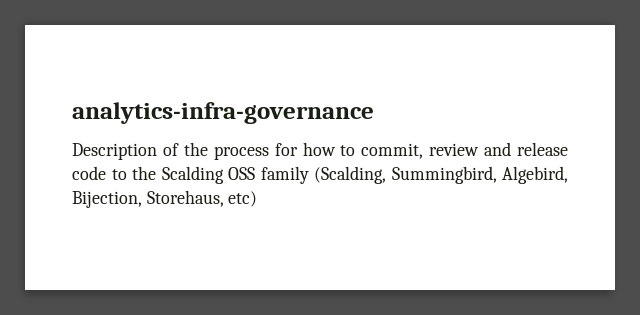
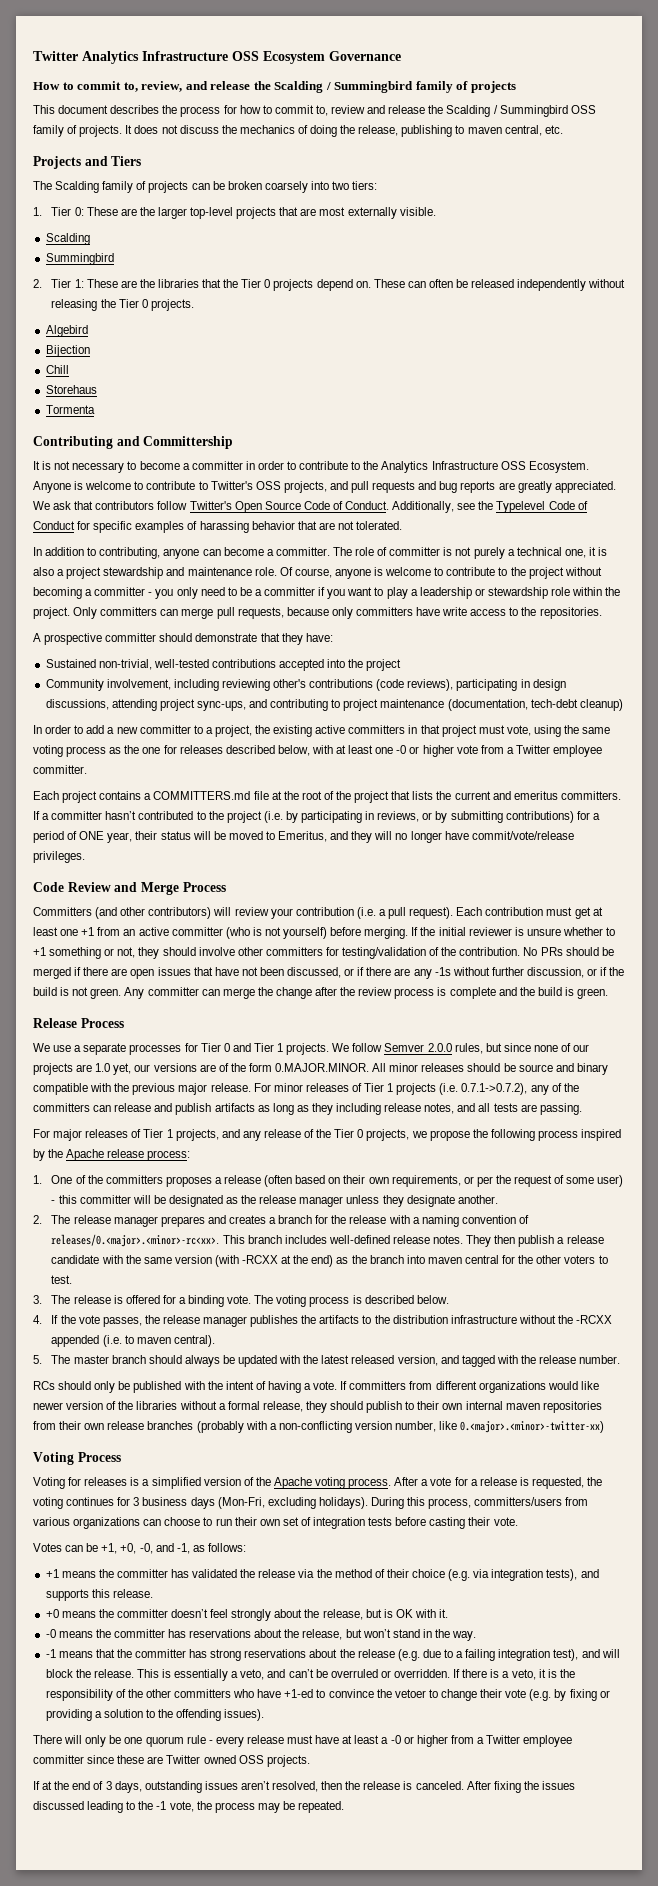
- analytics-infra-governance
- Description of the process for how to commit, review and release code to the Scalding OSS family (Scalding, Summingbird, Algebird, Bijection, Storehaus, etc)
+ Twitter Analytics Infrastructure OSS Ecosystem Governance
+ How to commit to, review, and release the Scalding / Summingbird family of projects
+ This document describes the process for how to commit to, review and release the Scalding / Summingbird OSS family of projects. It does not discuss the mechanics of doing the release, publishing to maven central, etc.
+ Projects and Tiers
+ The Scalding family of projects can be broken coarsely into two tiers:
+ 1. Tier 0: These are the larger top-level projects that are most externally visible.
+ Scalding
+ Summingbird
+ 2. Tier 1: These are the libraries that the Tier 0 projects depend on. These can often be released independently without releasing the Tier 0 projects.
+ Algebird
+ Bijection
+ Chill
+ Storehaus
+ Tormenta
+ Contributing and Committership
+ It is not necessary to become a committer in order to contribute to the Analytics Infrastructure OSS Ecosystem. Anyone is welcome to contribute to Twitter's OSS projects, and pull requests and bug reports are greatly appreciated. We ask that contributors follow Twitter's Open Source Code of Conduct. Additionally, see the Typelevel Code of Conduct for specific examples of harassing behavior that are not tolerated.
+ In addition to contributing, anyone can become a committer. The role of committer is not purely a technical one, it is also a project stewardship and maintenance role. Of course, anyone is welcome to contribute to the project without becoming a committer - you only need to be a committer if you want to play a leadership or stewardship role within the project. Only committers can merge pull requests, because only committers have write access to the repositories.
+ A prospective committer should demonstrate that they have:
+ Sustained non-trivial, well-tested contributions accepted into the project
+ Community involvement, including reviewing other's contributions (code reviews), participating in design discussions, attending project sync-ups, and contributing to project maintenance (documentation, tech-debt cleanup)
+ In order to add a new committer to a project, the existing active committers in that project must vote, using the same voting process as the one for releases described below, with at least one -0 or higher vote from a Twitter employee committer.
+ Each project contains a COMMITTERS.md file at the root of the project that lists the current and emeritus committers. If a committer hasn’t contributed to the project (i.e. by participating in reviews, or by submitting contributions) for a period of ONE year, their status will be moved to Emeritus, and they will no longer have commit/vote/release privileges.
+ Code Review and Merge Process
+ Committers (and other contributors) will review your contribution (i.e. a pull request). Each contribution must get at least one +1 from an active committer (who is not yourself) before merging. If the initial reviewer is unsure whether to +1 something or not, they should involve other committers for testing/validation of the contribution. No PRs should be merged if there are open issues that have not been discussed, or if there are any -1s without further discussion, or if the build is not green. Any committer can merge the change after the review process is complete and the build is green.
+ Release Process
+ We use a separate processes for Tier 0 and Tier 1 projects. We follow Semver 2.0.0 rules, but since none of our projects are 1.0 yet, our versions are of the form 0.MAJOR.MINOR. All minor releases should be source and binary compatible with the previous major release. For minor releases of Tier 1 projects (i.e. 0.7.1->0.7.2), any of the committers can release and publish artifacts as long as they including release notes, and all tests are passing.
+ For major releases of Tier 1 projects, and any release of the Tier 0 projects, we propose the following process inspired by the Apache release process:
+ 1. One of the committers proposes a release (often based on their own requirements, or per the request of some user) - this committer will be designated as the release manager unless they designate another.
+ 2. The release manager prepares and creates a branch for the release with a naming convention of releases/0.<major>.<minor>-rc<xx>. This branch includes well-defined release notes. They then publish a release candidate with the same version (with -RCXX at the end) as the branch into maven central for the other voters to test.
+ 3. The release is offered for a binding vote. The voting process is described below.
+ 4. If the vote passes, the release manager publishes the artifacts to the distribution infrastructure without the -RCXX appended (i.e. to maven central).
+ 5. The master branch should always be updated with the latest released version, and tagged with the release number.
+ RCs should only be published with the intent of having a vote. If committers from different organizations would like newer version of the libraries without a formal release, they should publish to their own internal maven repositories from their own release branches (probably with a non-conflicting version number, like 0.<major>.<minor>-twitter-xx)
+ Voting Process
+ Voting for releases is a simplified version of the Apache voting process. After a vote for a release is requested, the voting continues for 3 business days (Mon-Fri, excluding holidays). During this process, committers/users from various organizations can choose to run their own set of integration tests before casting their vote.
+ Votes can be +1, +0, -0, and -1, as follows:
+ +1 means the committer has validated the release via the method of their choice (e.g. via integration tests), and supports this release.
+ +0 means the committer doesn’t feel strongly about the release, but is OK with it.
+ -0 means the committer has reservations about the release, but won’t stand in the way.
+ -1 means that the committer has strong reservations about the release (e.g. due to a failing integration test), and will block the release. This is essentially a veto, and can’t be overruled or overridden. If there is a veto, it is the responsibility of the other committers who have +1-ed to convince the vetoer to change their vote (e.g. by fixing or providing a solution to the offending issues).
+ There will only be one quorum rule - every release must have at least a -0 or higher from a Twitter employee committer since these are Twitter owned OSS projects.
+ If at the end of 3 days, outstanding issues aren’t resolved, then the release is canceled. After fixing the issues discussed leading to the -1 vote, the process may be repeated.

